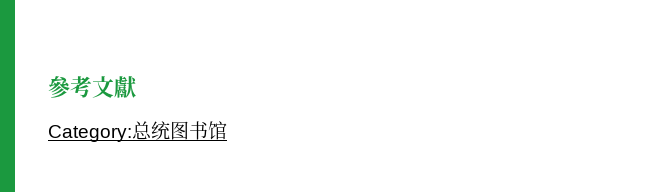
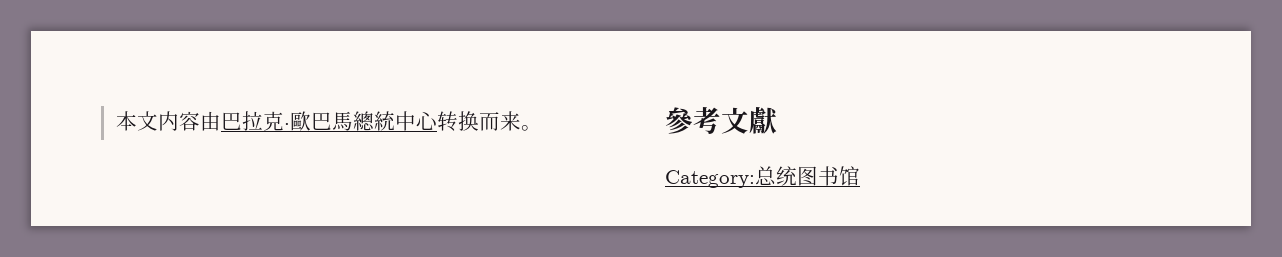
+ 本文内容由巴拉克·歐巴馬總統中心转换而来。

